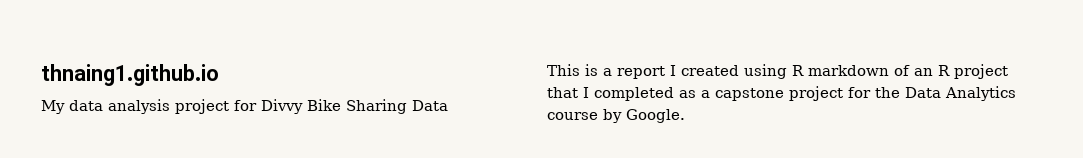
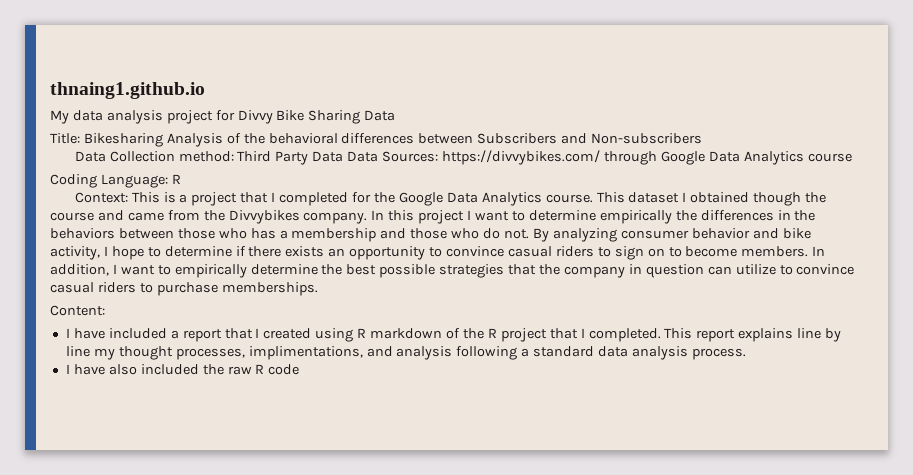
- This is a report I created using R markdown of an R project that I completed as a capstone project for the Data Analytics course by Google.
+ Title: Bikesharing Analysis of the behavioral differences between Subscribers and Non-subscribers
+ Data Collection method: Third Party Data Data Sources: https://divvybikes.com/ through Google Data Analytics course
+ Coding Language: R
+ Context: This is a project that I completed for the Google Data Analytics course. This dataset I obtained though the course and came from the Divvybikes company. In this project I want to determine empirically the differences in the behaviors between those who has a membership and those who do not. By analyzing consumer behavior and bike activity, I hope to determine if there exists an opportunity to convince casual riders to sign on to become members. In addition, I want to empirically determine the best possible strategies that the company in question can utilize to convince casual riders to purchase memberships.
+ Content:
+ I have included a report that I created using R markdown of the R project that I completed. This report explains line by line my thought processes, implimentations, and analysis following a standard data analysis process.
+ I have also included the raw R code

